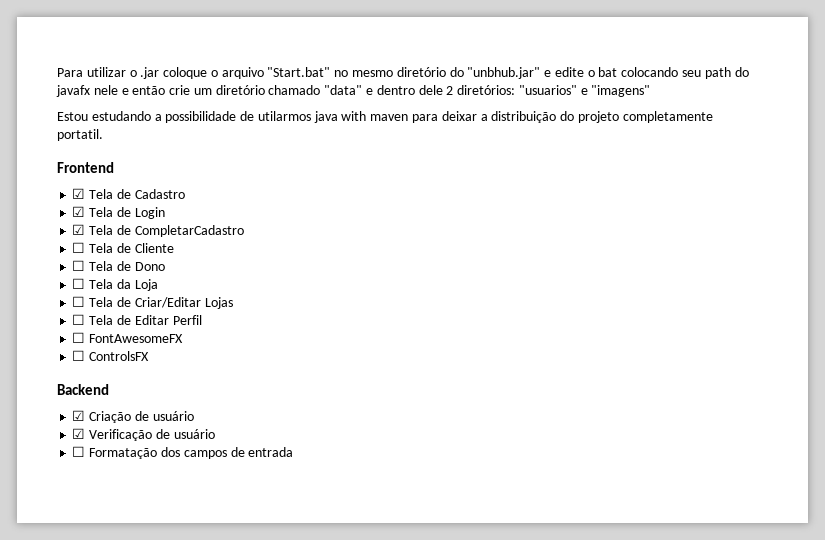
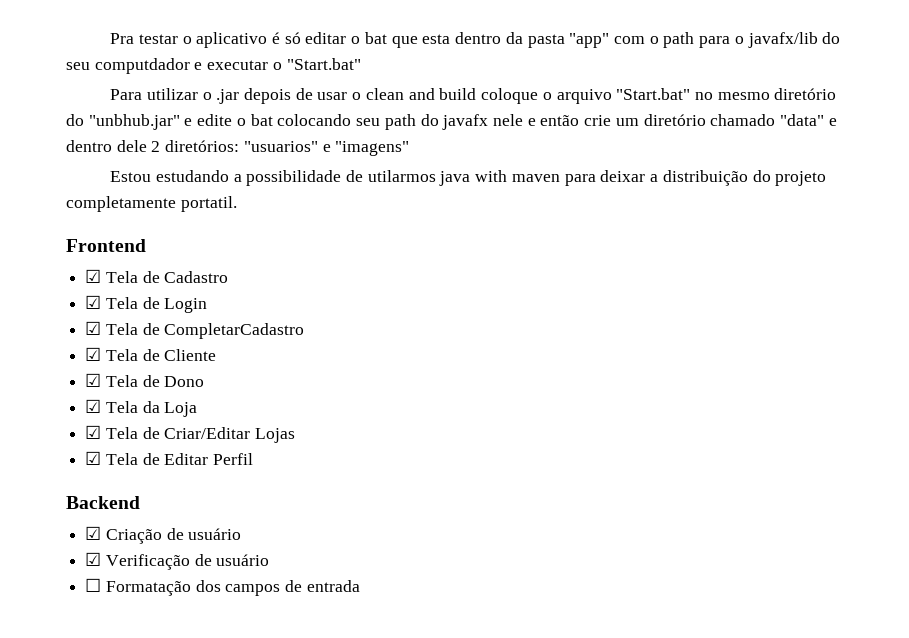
- Para utilizar o .jar coloque o arquivo "Start.bat" no mesmo diretório do "unbhub.jar" e edite o bat colocando seu path do javafx nele e então crie um diretório chamado "data" e dentro dele 2 diretórios: "usuarios" e "imagens"
+ Pra testar o aplicativo é só editar o bat que esta dentro da pasta "app" com o path para o javafx/lib do seu computdador e executar o "Start.bat"
+ Para utilizar o .jar depois de usar o clean and build coloque o arquivo "Start.bat" no mesmo diretório do "unbhub.jar" e edite o bat colocando seu path do javafx nele e então crie um diretório chamado "data" e dentro dele 2 diretórios: "usuarios" e "imagens"
- ☐ Tela de Cliente
+ ☑ Tela de Cliente
- ☐ Tela de Dono
+ ☑ Tela de Dono
- ☐ Tela da Loja
+ ☑ Tela da Loja
- ☐ Tela de Criar/Editar Lojas
+ ☑ Tela de Criar/Editar Lojas
- ☐ Tela de Editar Perfil
+ ☑ Tela de Editar Perfil
- ☐ FontAwesomeFX
- ☐ ControlsFX

